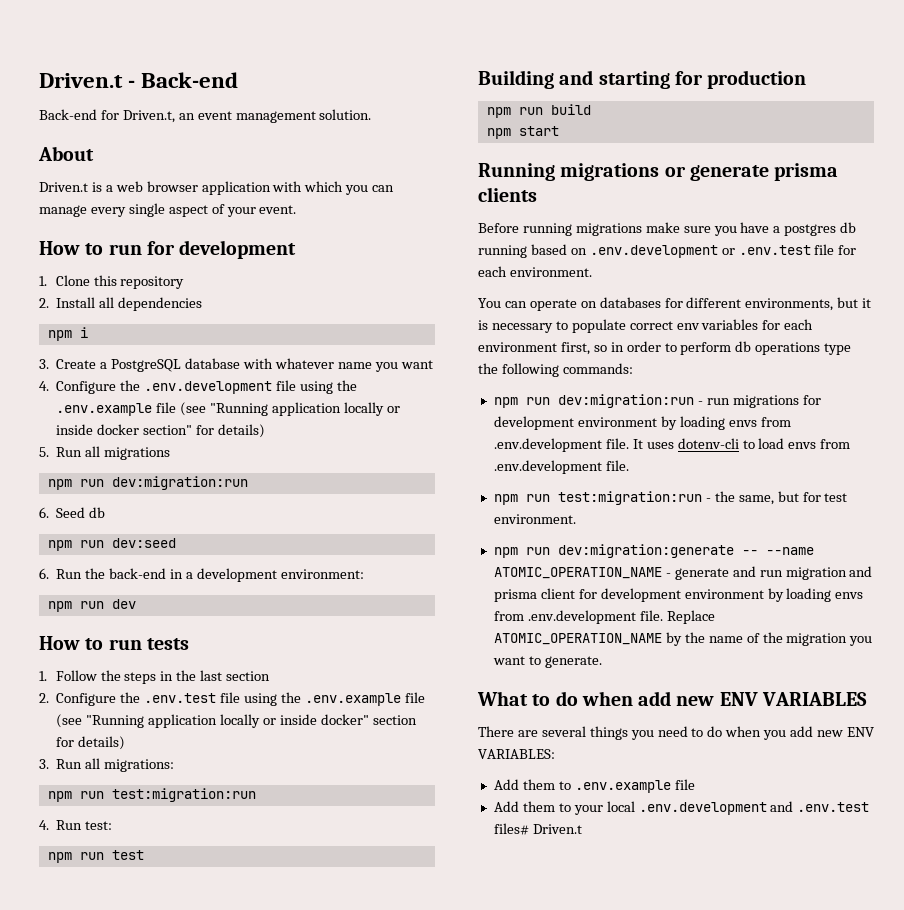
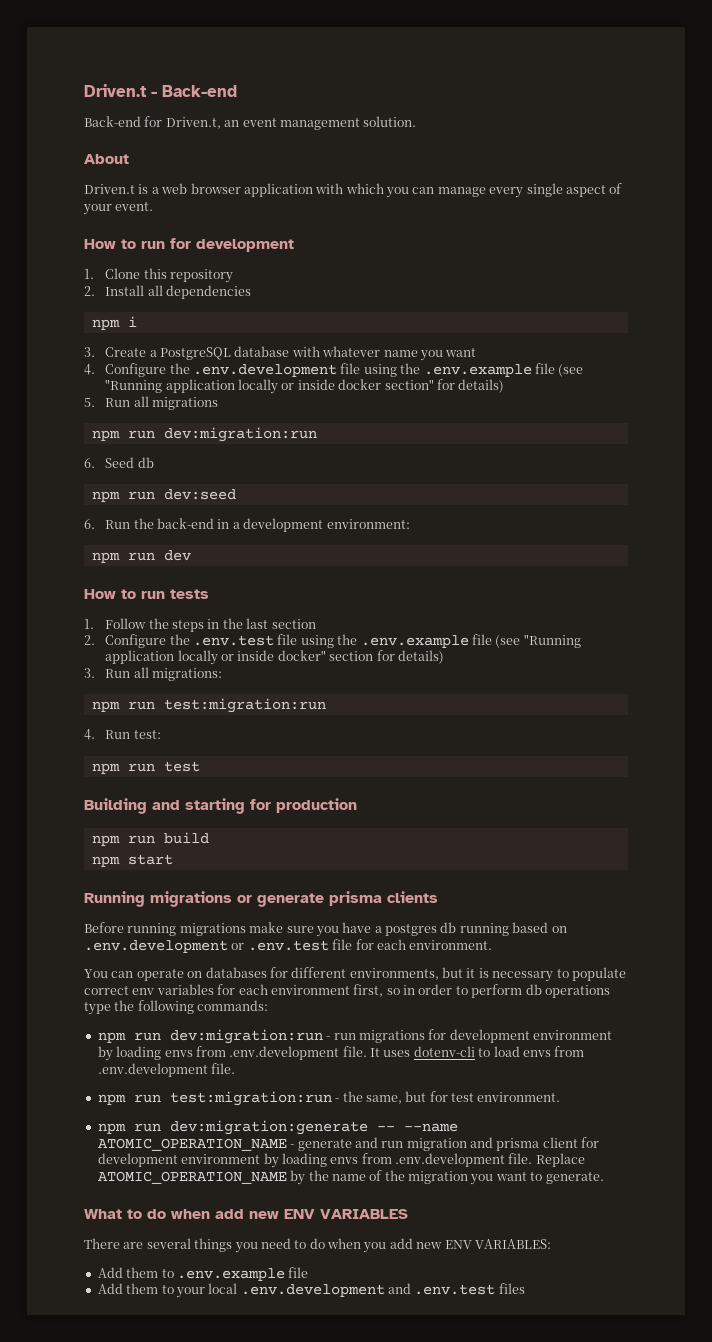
- Add them to your local .env.development and .env.test files# Driven.t
+ Add them to your local .env.development and .env.test files

